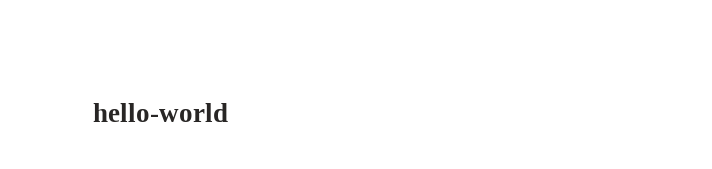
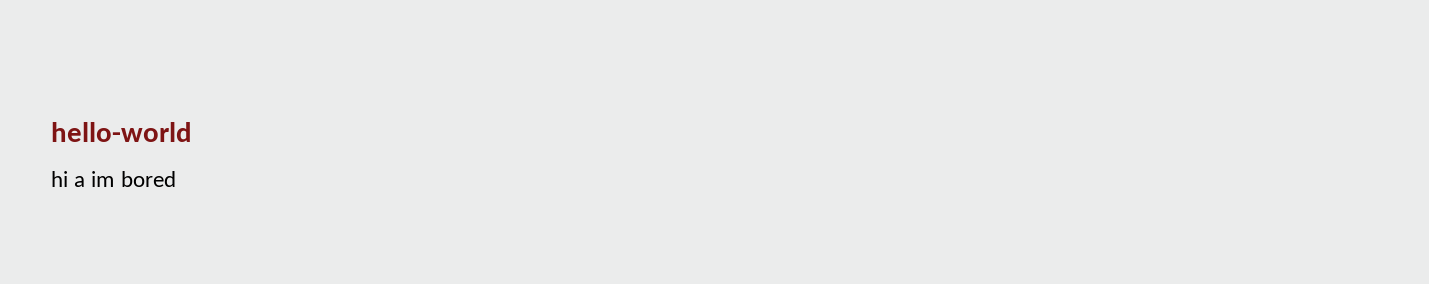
+ hi a im bored

